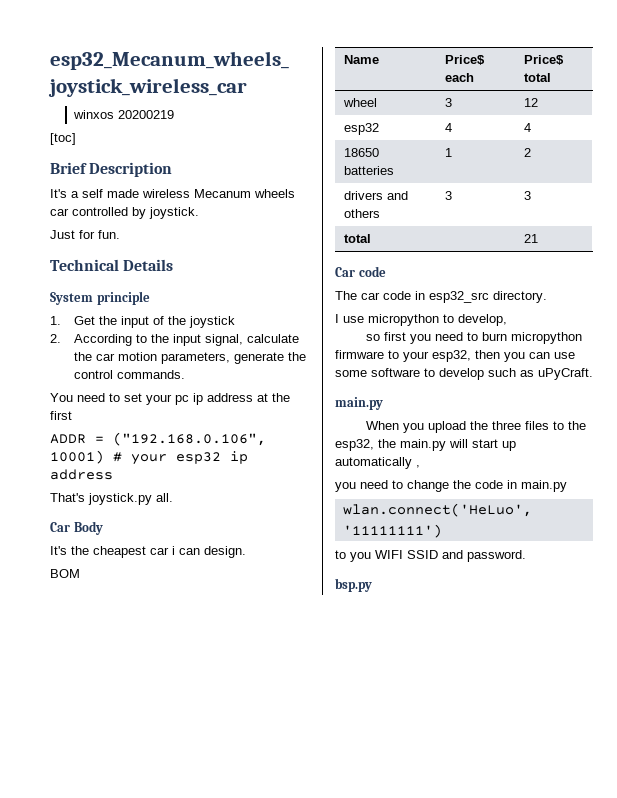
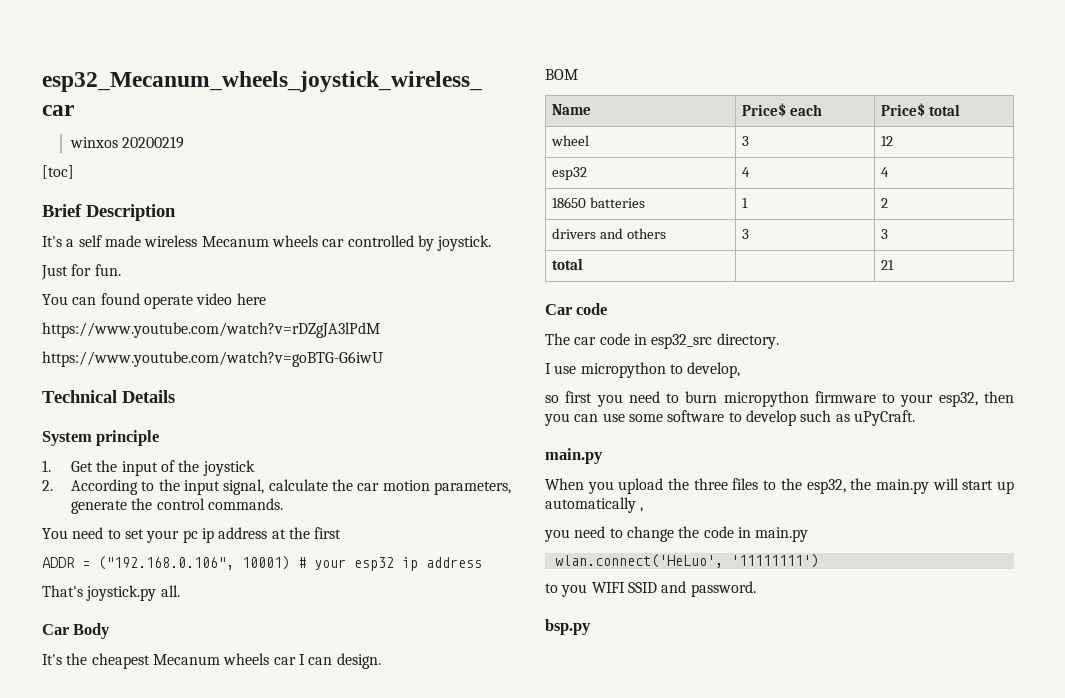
+ You can found operate video here
+ https://www.youtube.com/watch?v=rDZgJA3lPdM
+ https://www.youtube.com/watch?v=goBTG-G6iwU
- It's the cheapest car i can design.
+ It's the cheapest Mecanum wheels car I can design.

